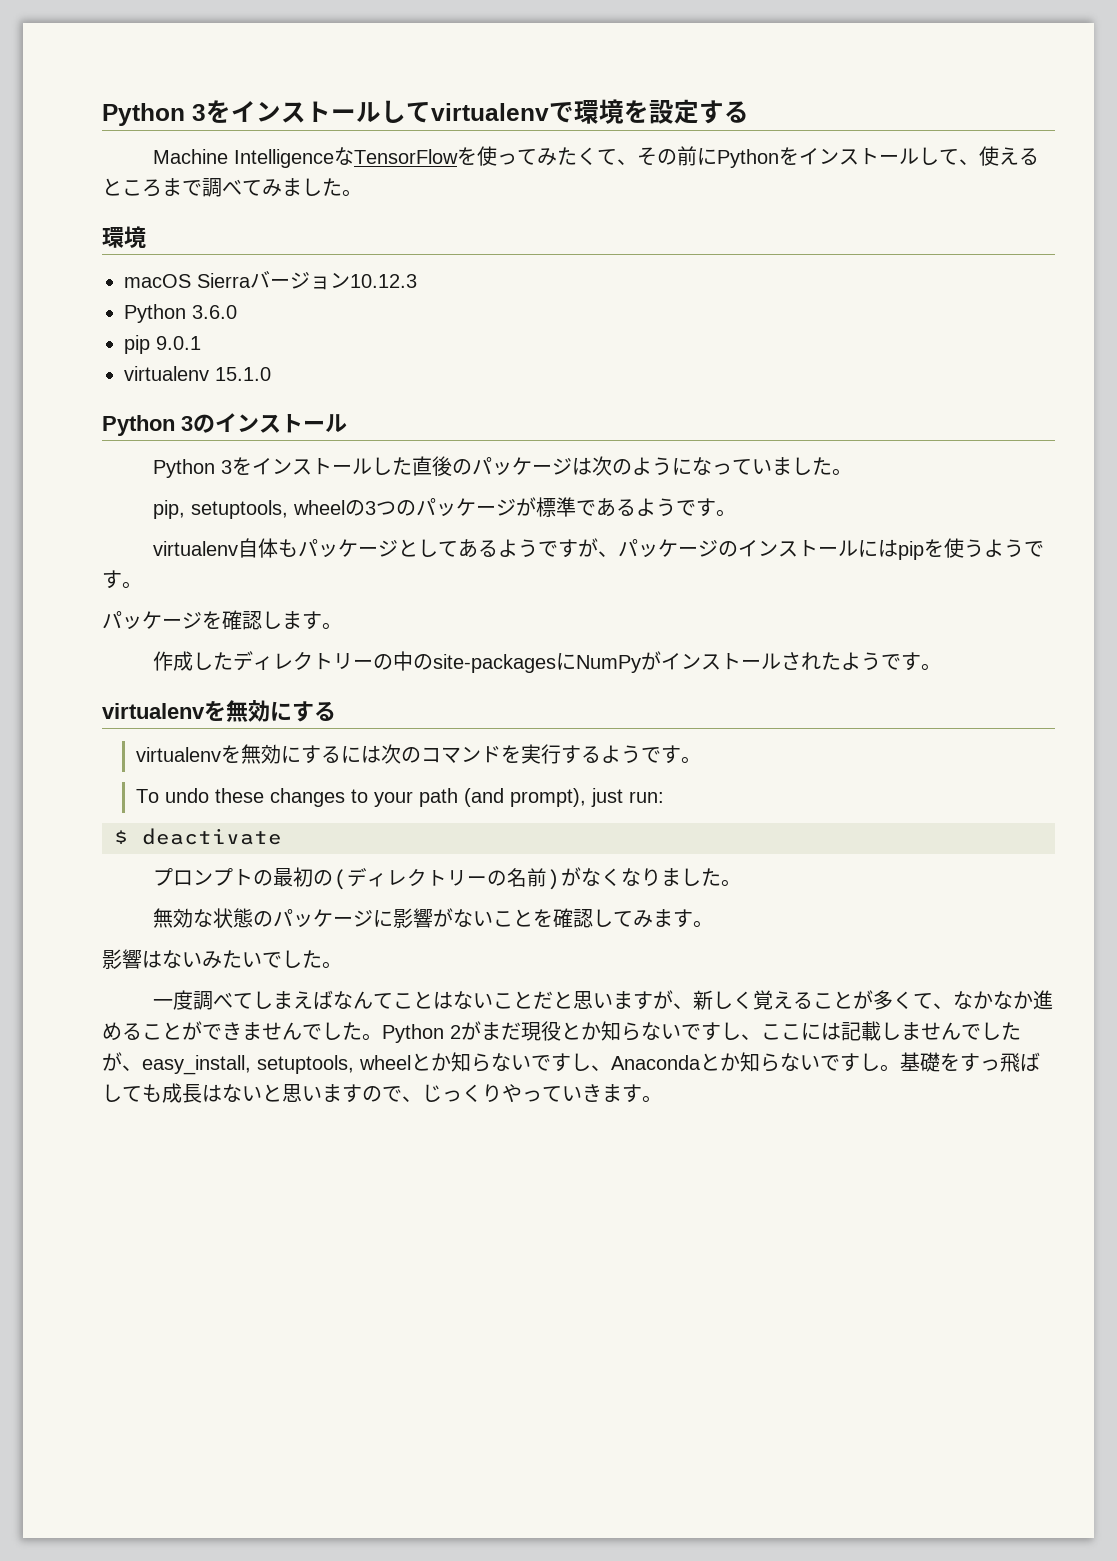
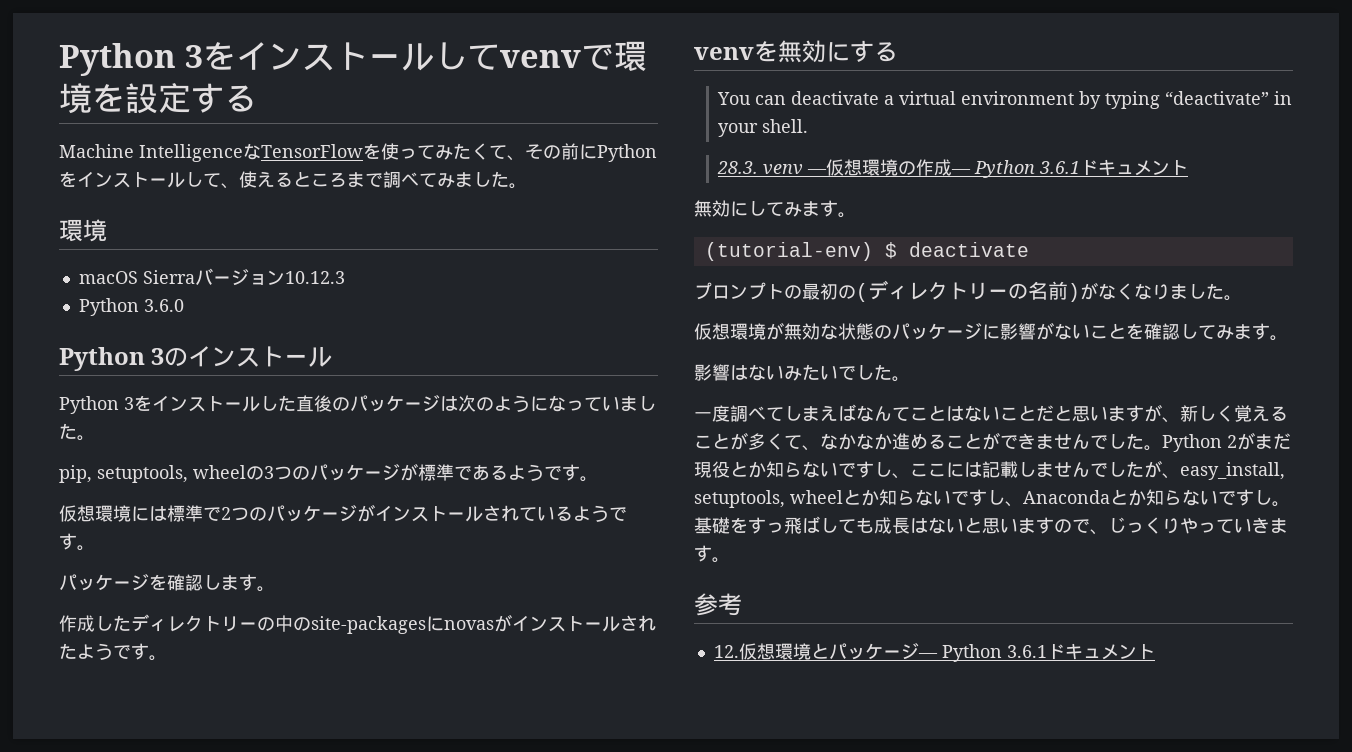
- Python 3をインストールしてvirtualenvで環境を設定する
+ Python 3をインストールしてvenvで環境を設定する
- pip 9.0.1
- virtualenv 15.1.0
- virtualenv自体もパッケージとしてあるようですが、パッケージのインストールにはpipを使うようです。
+ 仮想環境には標準で2つのパッケージがインストールされているようです。
- 作成したディレクトリーの中のsite-packagesにNumPyがインストールされたようです。
- virtualenvを無効にする
+ 作成したディレクトリーの中のsite-packagesにnovasがインストールされたようです。
+ venvを無効にする
- virtualenvを無効にするには次のコマンドを実行するようです。
- To undo these changes to your path (and prompt), just run:
- $ deactivate
+ You can deactivate a virtual environment by typing “deactivate” in your shell.
+ 28.3. venv —仮想環境の作成— Python 3.6.1ドキュメント
+ 無効にしてみます。
+ (tutorial-env) $ deactivate
- 無効な状態のパッケージに影響がないことを確認してみます。
+ 仮想環境が無効な状態のパッケージに影響がないことを確認してみます。
+ 参考
+ 12.仮想環境とパッケージ— Python 3.6.1ドキュメント

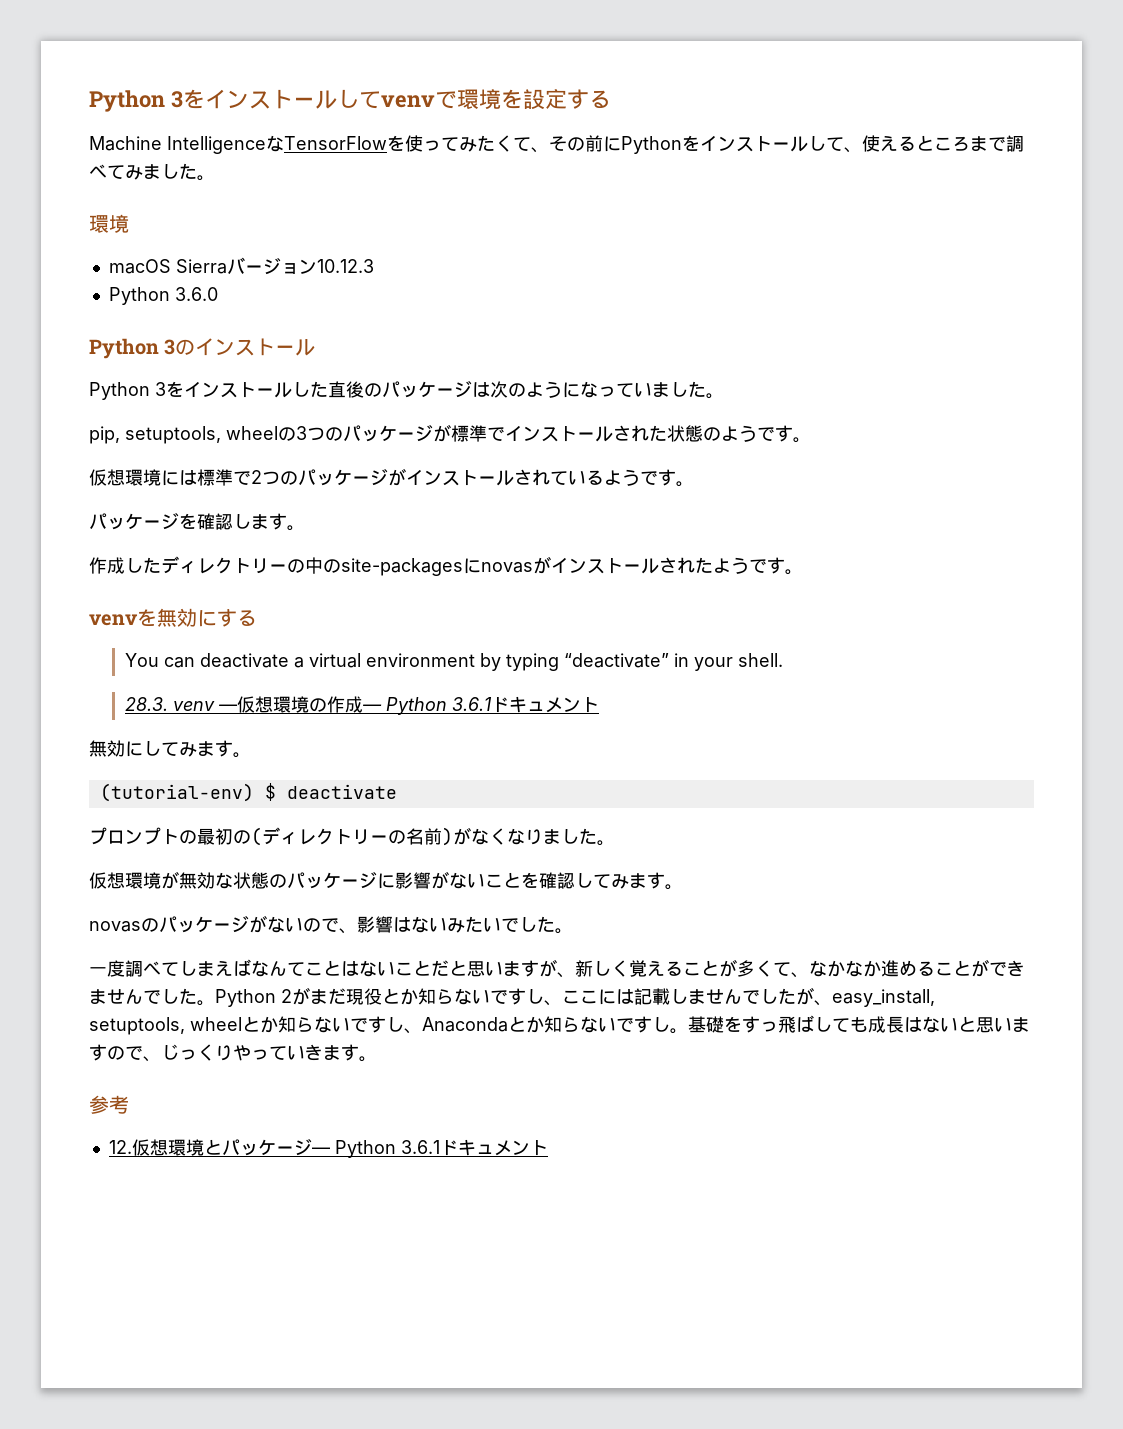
- pip, setuptools, wheelの3つのパッケージが標準であるようです。
+ pip, setuptools, wheelの3つのパッケージが標準でインストールされた状態のようです。
- 影響はないみたいでした。
+ novasのパッケージがないので、影響はないみたいでした。

